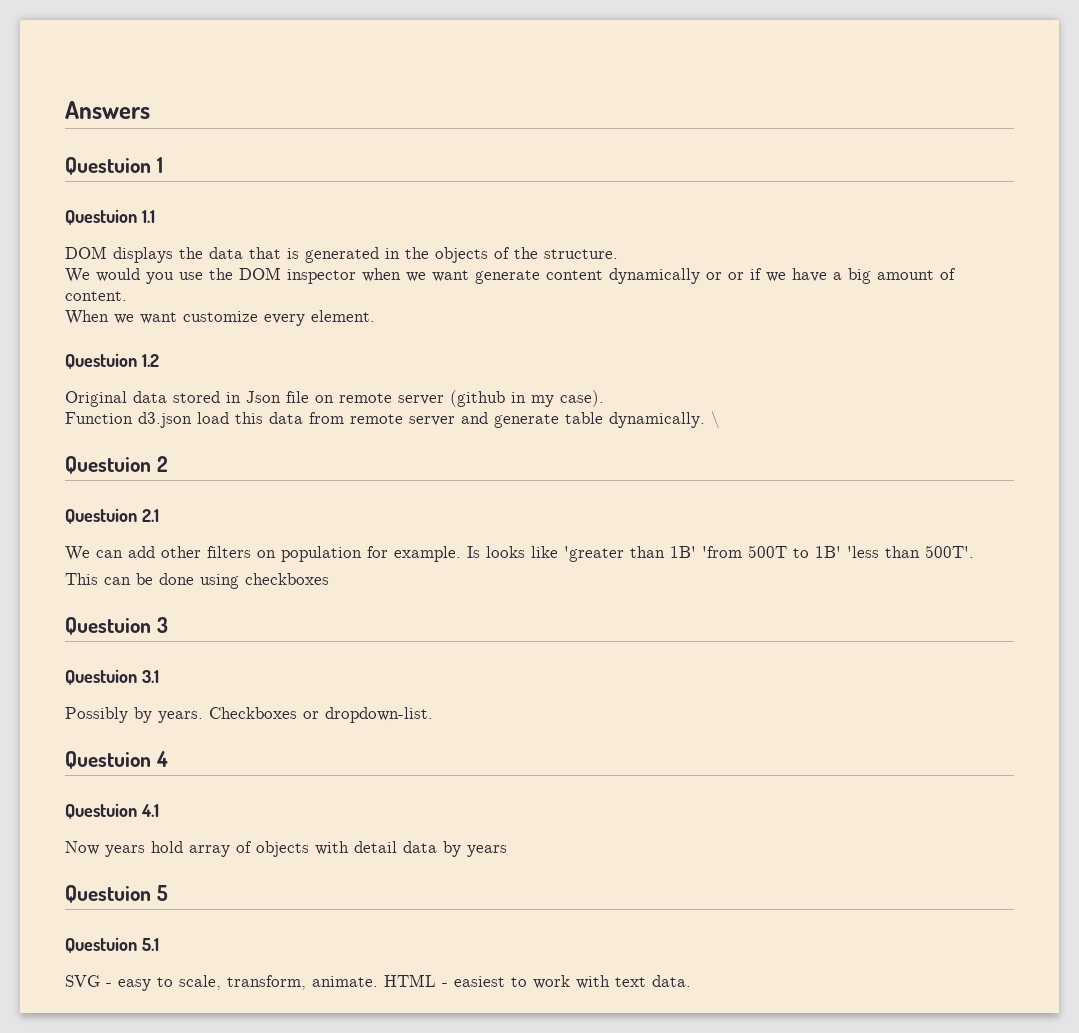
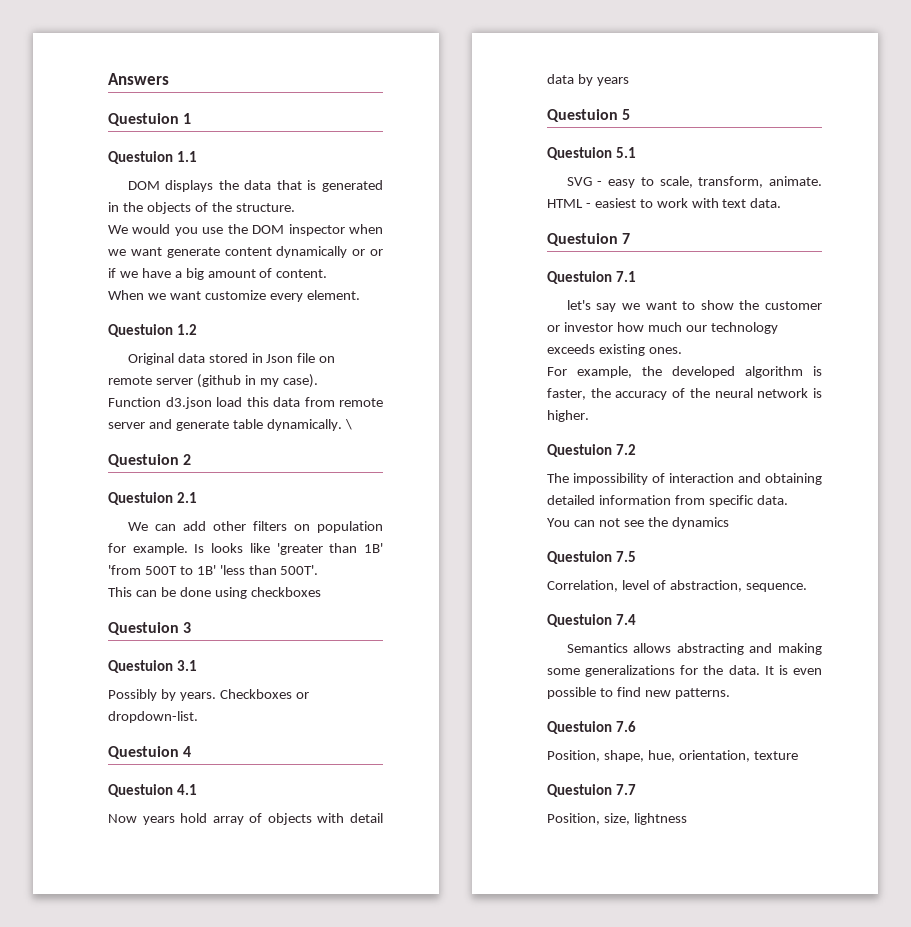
+ Questuion 7
+ Questuion 7.1
+ let's say we want to show the customer or investor how much our technology exceeds existing ones.
+ For example, the developed algorithm is faster, the accuracy of the neural network is higher.
+ Questuion 7.2
+ The impossibility of interaction and obtaining detailed information from specific data.
+ You can not see the dynamics
+ Questuion 7.5
+ Correlation, level of abstraction, sequence.
+ Questuion 7.4
+ Semantics allows abstracting and making some generalizations for the data. It is even possible to find new patterns.
+ Questuion 7.6
+ Position, shape, hue, orientation, texture
+ Questuion 7.7
+ Position, size, lightness

